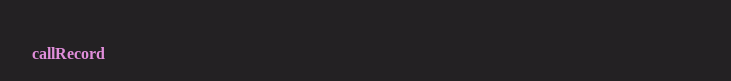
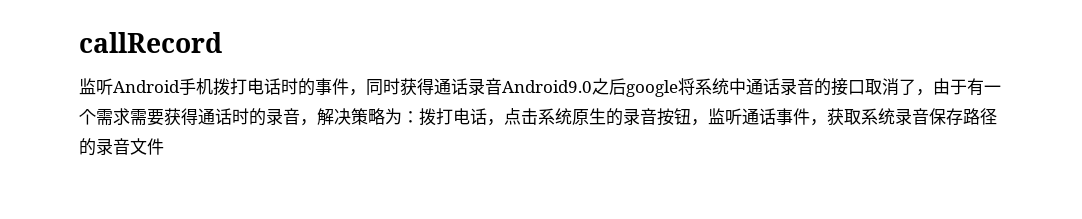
+ 监听Android手机拨打电话时的事件，同时获得通话录音Android9.0之后google将系统中通话录音的接口取消了，由于有一个需求需要获得通话时的录音，解决策略为：拨打电话，点击系统原生的录音按钮，监听通话事件，获取系统录音保存路径的录音文件

